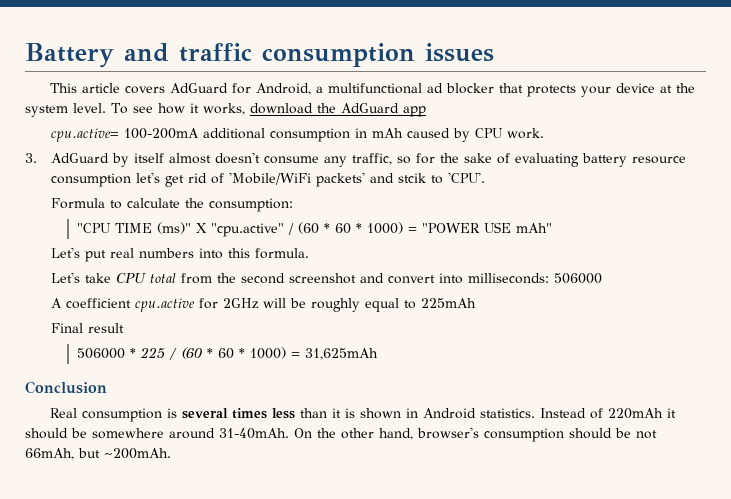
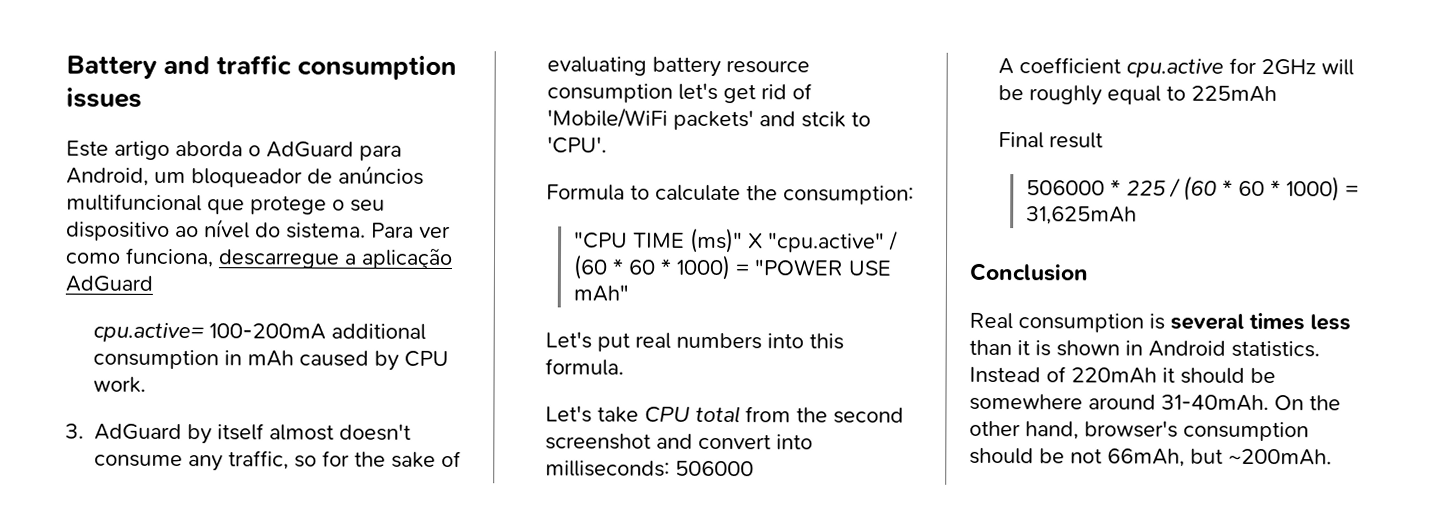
- This article covers AdGuard for Android, a multifunctional ad blocker that protects your device at the system level. To see how it works, download the AdGuard app
+ Este artigo aborda o AdGuard para Android, um bloqueador de anúncios multifuncional que protege o seu dispositivo ao nível do sistema. Para ver como funciona, descarregue a aplicação AdGuard

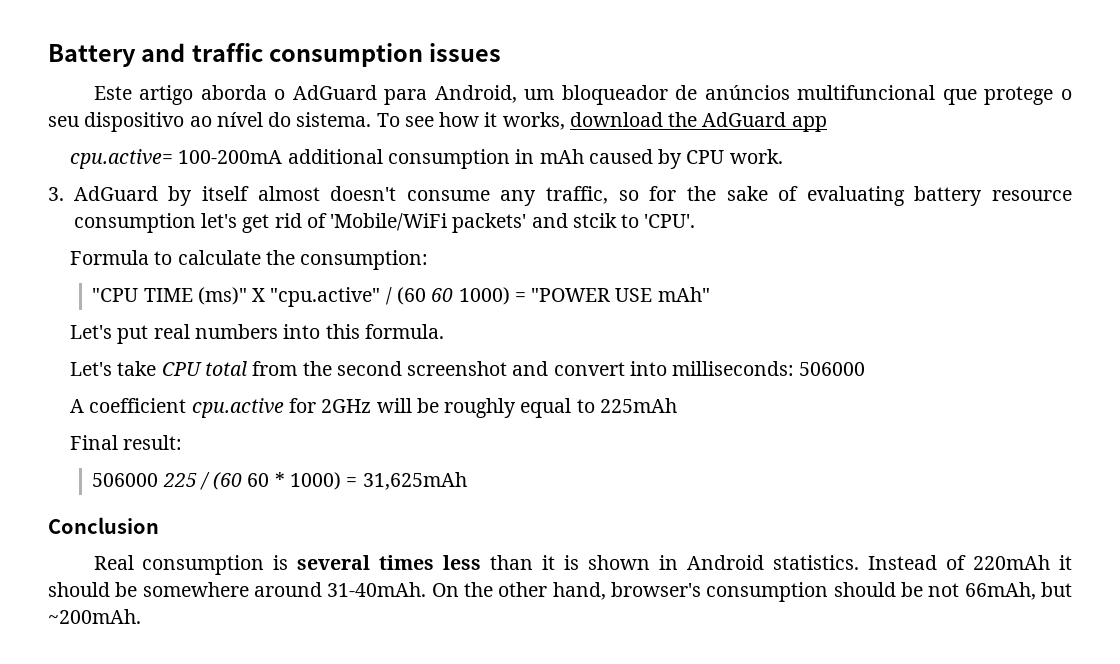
- Para ver como funciona, descarregue a aplicação AdGuard
+ To see how it works, download the AdGuard app
- "CPU TIME (ms)" X "cpu.active" / (60 * 60 * 1000) = "POWER USE mAh"
+ "CPU TIME (ms)" X "cpu.active" / (60 60 1000) = "POWER USE mAh"
- Final result
- 506000 * 225 / (60 * 60 * 1000) = 31,625mAh
+ Final result:
+ 506000 225 / (60 60 * 1000) = 31,625mAh

